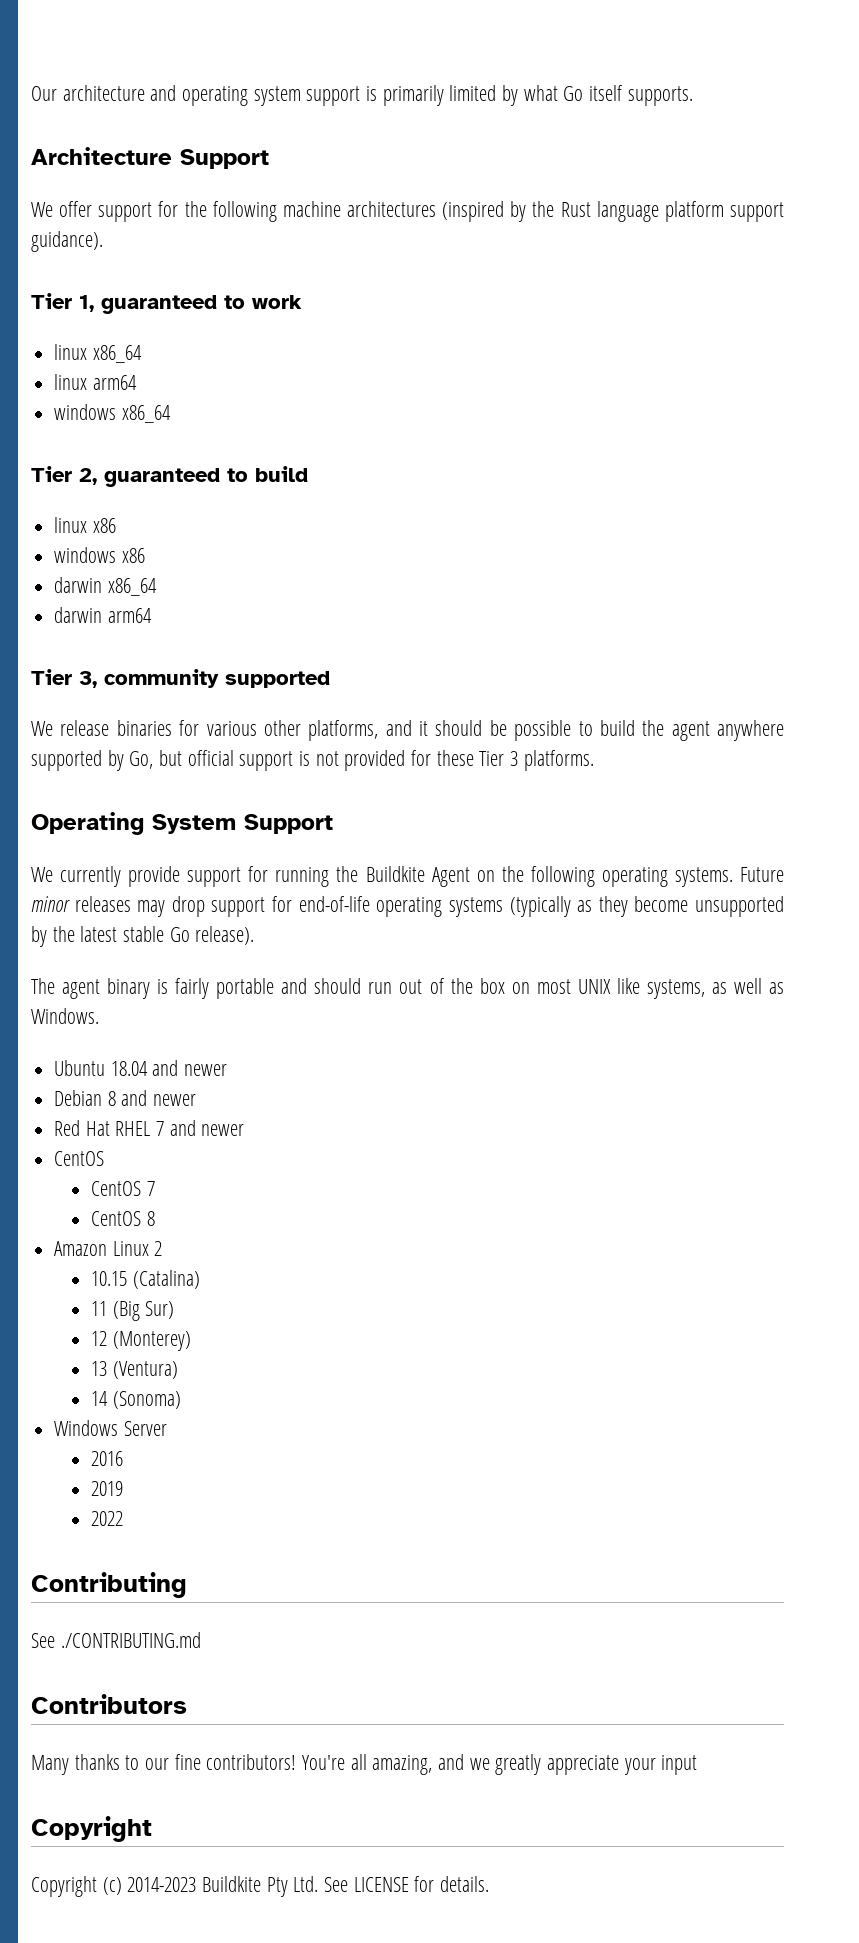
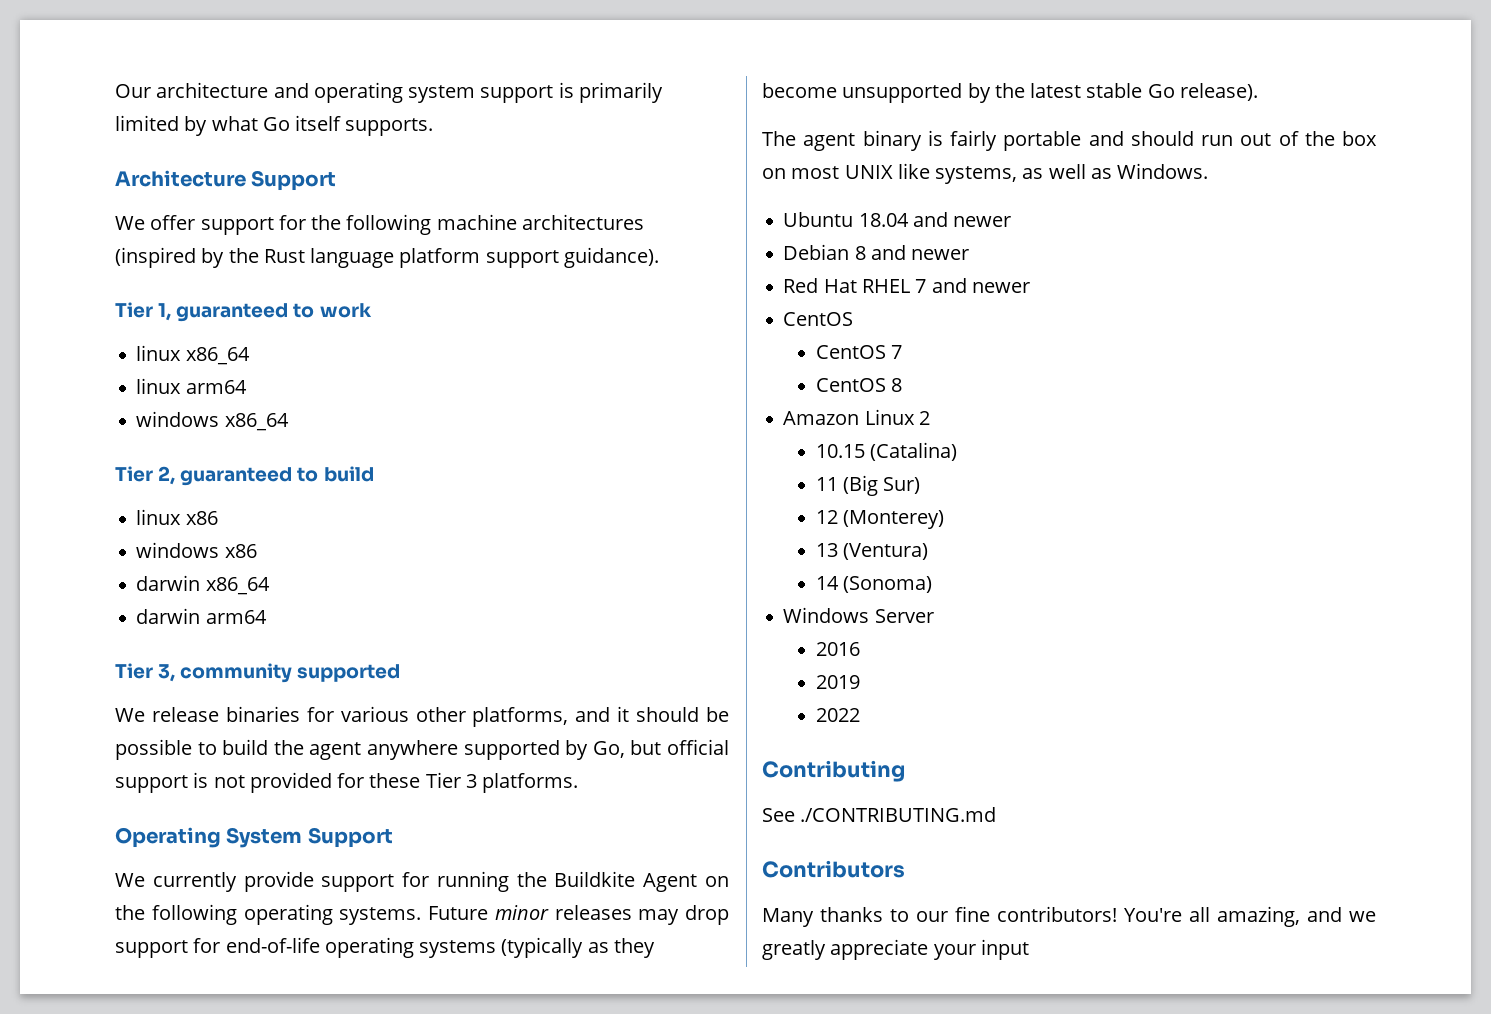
  You're all amazing, and we greatly appreciate your input
- Copyright
- Copyright (c) 2014-2023 Buildkite Pty Ltd. See LICENSE for details.

